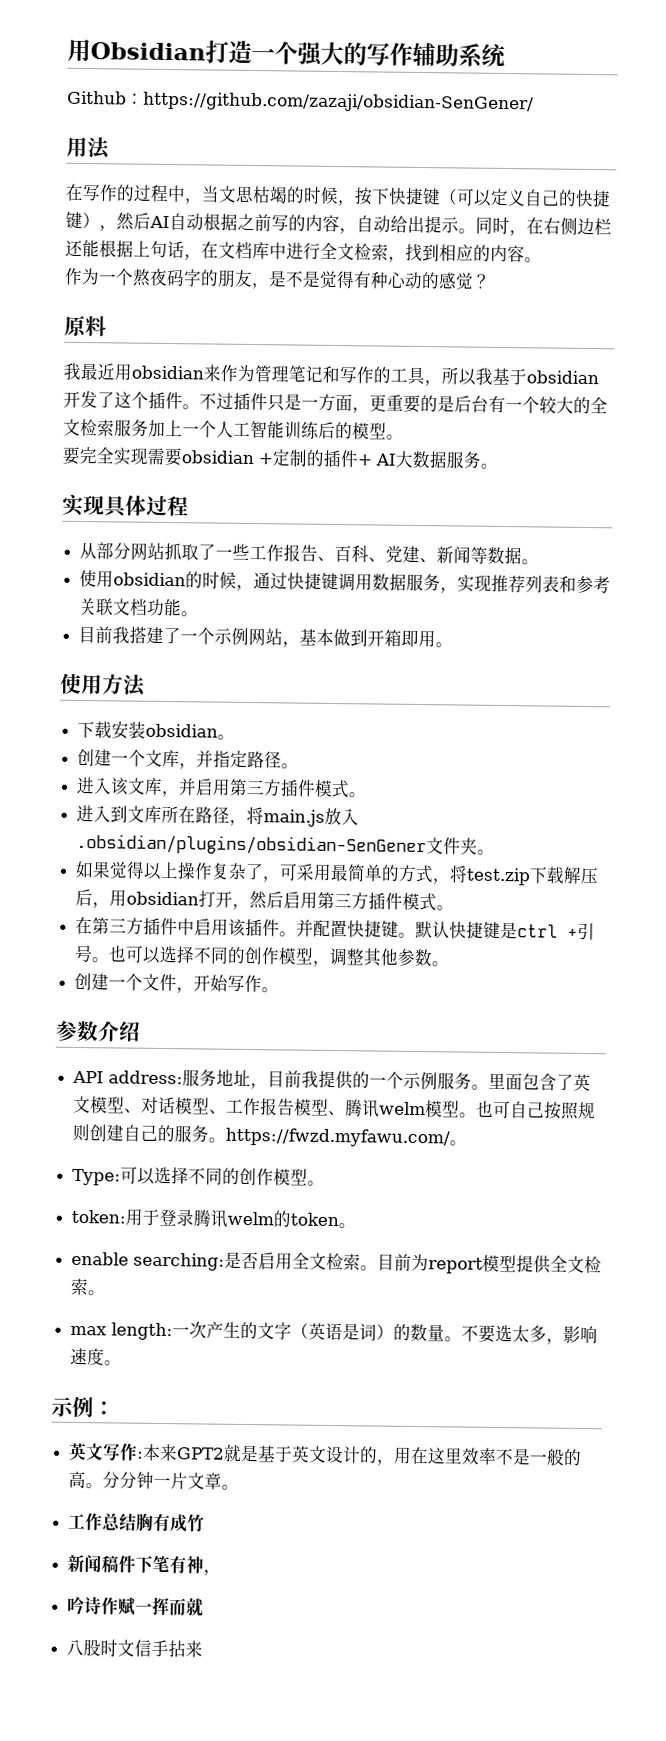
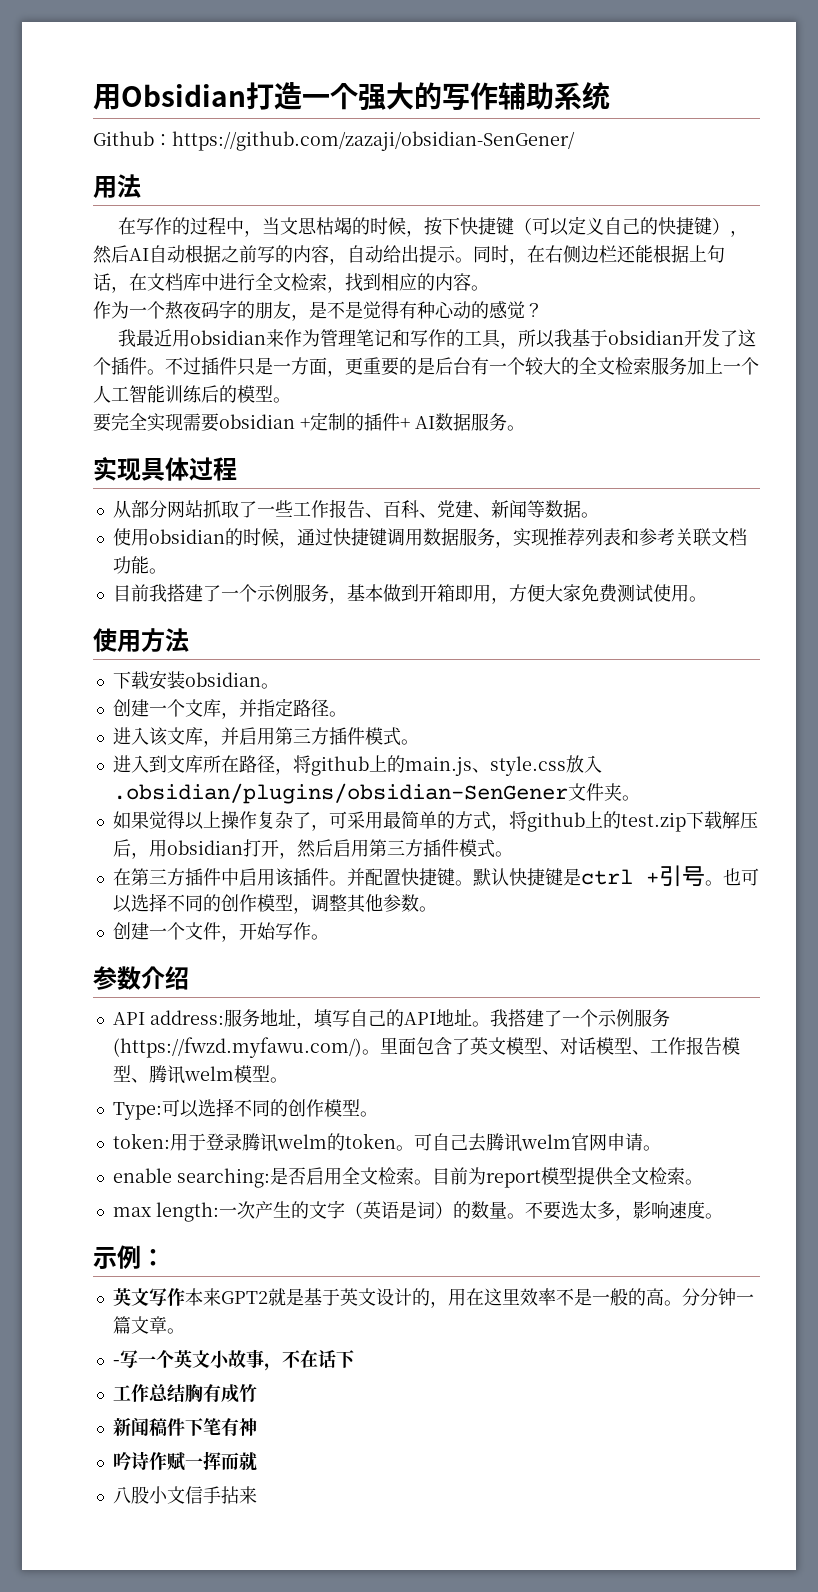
- 原料
- 要完全实现需要obsidian +定制的插件+ AI大数据服务。
+ 要完全实现需要obsidian +定制的插件+ AI数据服务。
- 目前我搭建了一个示例网站，基本做到开箱即用。
+ 目前我搭建了一个示例服务，基本做到开箱即用，方便大家免费测试使用。
- 进入到文库所在路径，将main.js放入.obsidian/plugins/obsidian-SenGener文件夹。
+ 进入到文库所在路径，将github上的main.js、style.css放入.obsidian/plugins/obsidian-SenGener文件夹。
- 如果觉得以上操作复杂了，可采用最简单的方式，将test.zip下载解压后，用obsidian打开，然后启用第三方插件模式。
+ 如果觉得以上操作复杂了，可采用最简单的方式，将github上的test.zip下载解压后，用obsidian打开，然后启用第三方插件模式。
- API address:服务地址，目前我提供的一个示例服务。
+ API address:服务地址，填写自己的API地址。我搭建了一个示例服务(https://fwzd.myfawu.com/)。
- 也可自己按照规则创建自己的服务。https://fwzd.myfawu.com/。
+ 可自己去腾讯welm官网申请。
- 英文写作:本来GPT2就是基于英文设计的，用在这里效率不是一般的高。
+ 英文写作本来GPT2就是基于英文设计的，用在这里效率不是一般的高。
- 分分钟一片文章。
+ 分分钟一篇文章。
+ -写一个英文小故事，不在话下
- 新闻稿件下笔有神，
+ 新闻稿件下笔有神
- 八股时文信手拈来
+ 八股小文信手拈来

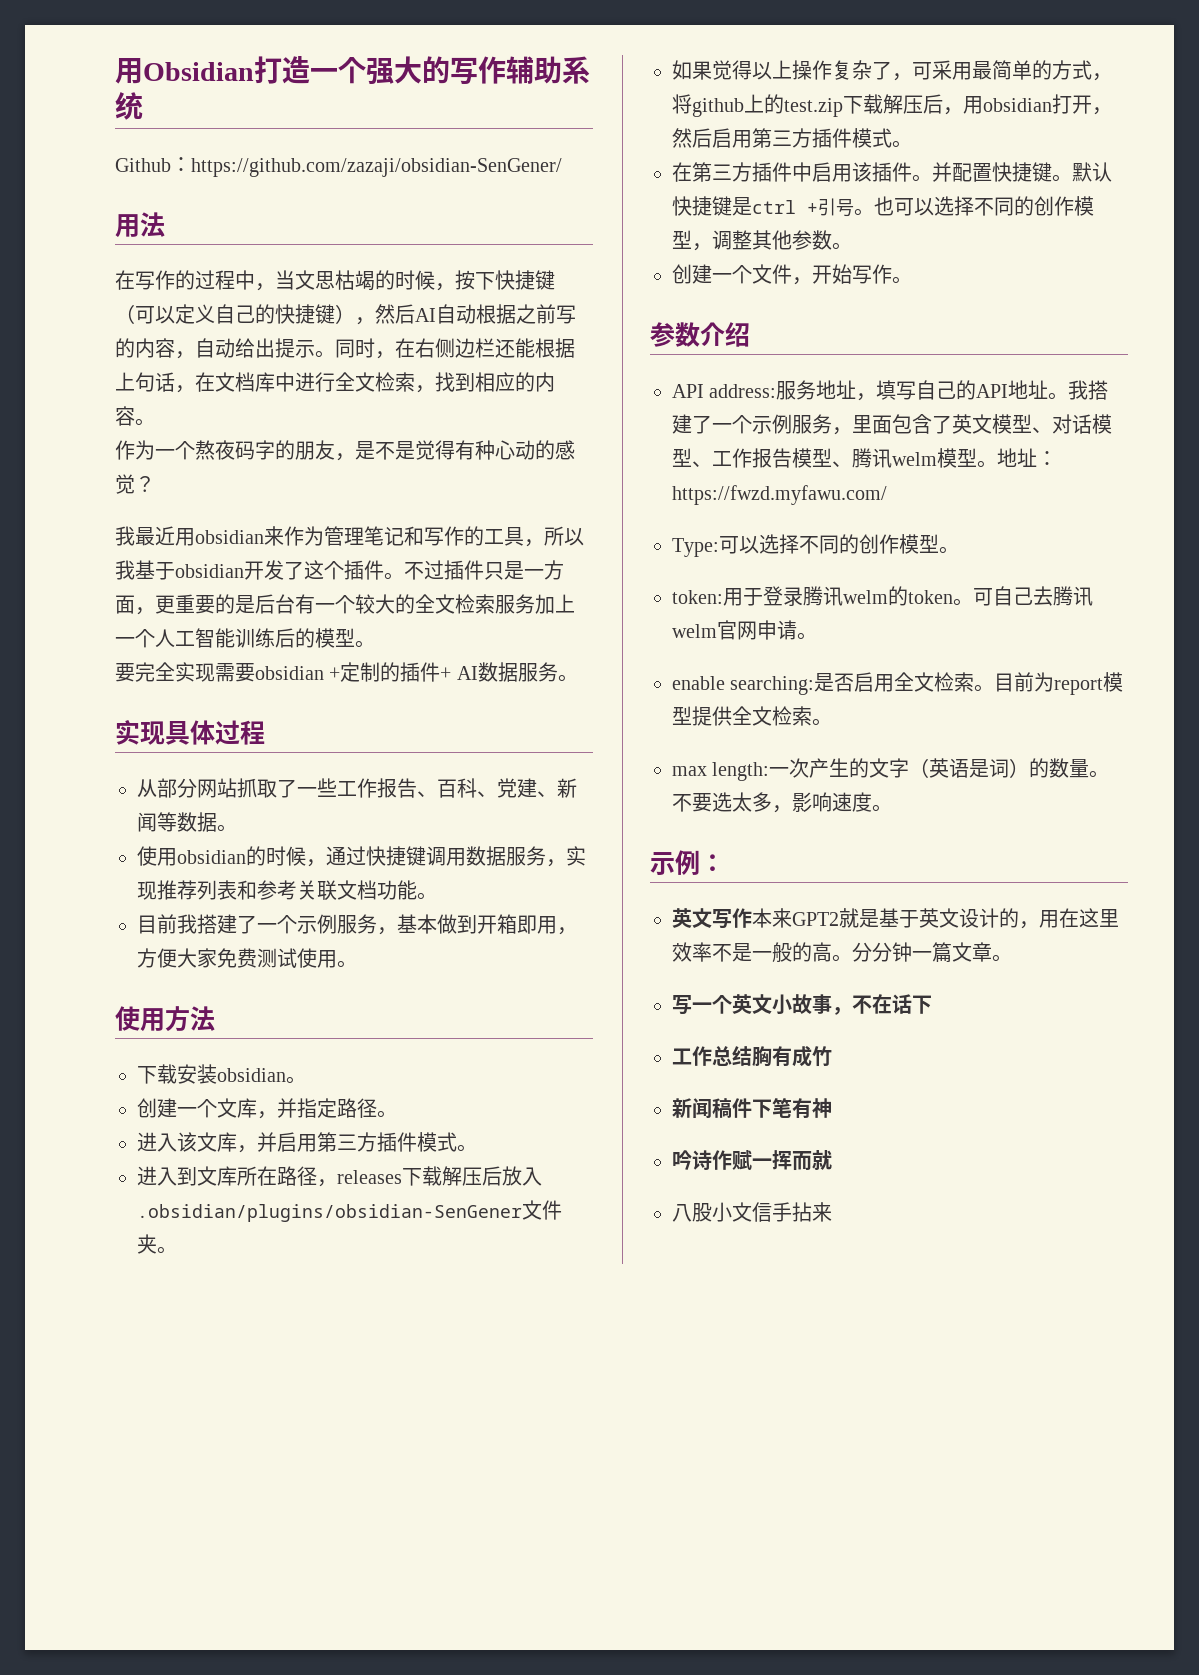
- 进入到文库所在路径，将github上的main.js、style.css放入.obsidian/plugins/obsidian-SenGener文件夹。
+ 进入到文库所在路径，releases下载解压后放入.obsidian/plugins/obsidian-SenGener文件夹。
- 我搭建了一个示例服务(https://fwzd.myfawu.com/)。里面包含了英文模型、对话模型、工作报告模型、腾讯welm模型。
+ 我搭建了一个示例服务，里面包含了英文模型、对话模型、工作报告模型、腾讯welm模型。地址：https://fwzd.myfawu.com/
- -写一个英文小故事，不在话下
+ 写一个英文小故事，不在话下

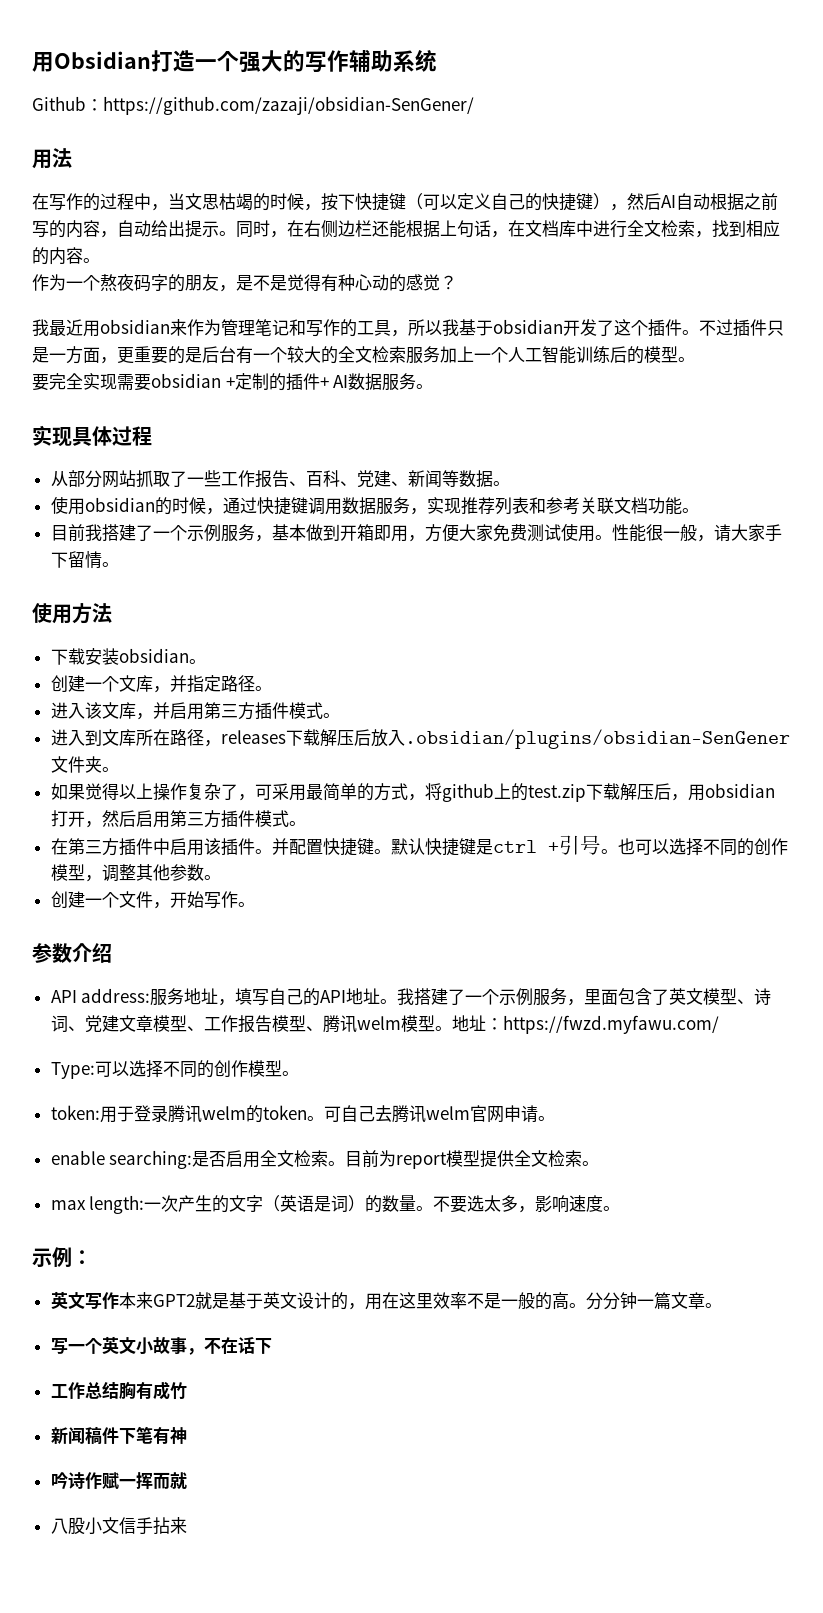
+ 性能很一般，请大家手下留情。
- 我搭建了一个示例服务，里面包含了英文模型、对话模型、工作报告模型、腾讯welm模型。
+ 我搭建了一个示例服务，里面包含了英文模型、诗词、党建文章模型、工作报告模型、腾讯welm模型。

